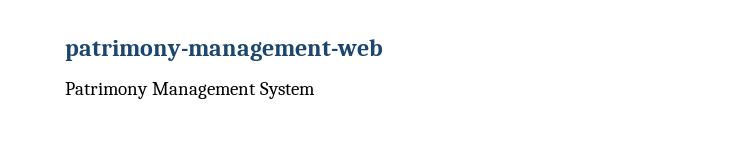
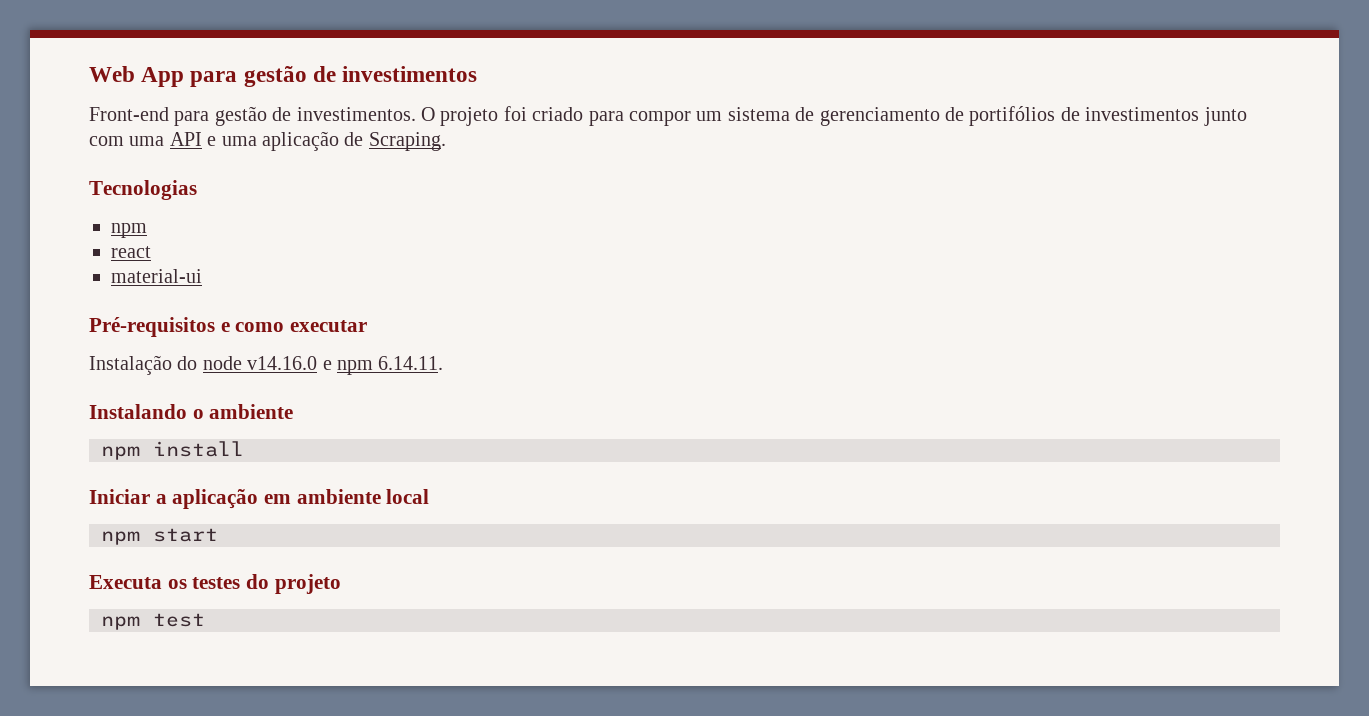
- patrimony-management-web
- Patrimony Management System
+ Web App para gestão de investimentos
+ Front-end para gestão de investimentos. O projeto foi criado para compor um sistema de gerenciamento de portifólios de investimentos junto com uma API e uma aplicação de Scraping.
+ Tecnologias
+ npm
+ react
+ material-ui
+ Pré-requisitos e como executar
+ Instalação do node v14.16.0 e npm 6.14.11.
+ Instalando o ambiente
+ npm install
+ Iniciar a aplicação em ambiente local
+ npm start
+ Executa os testes do projeto
+ npm test

